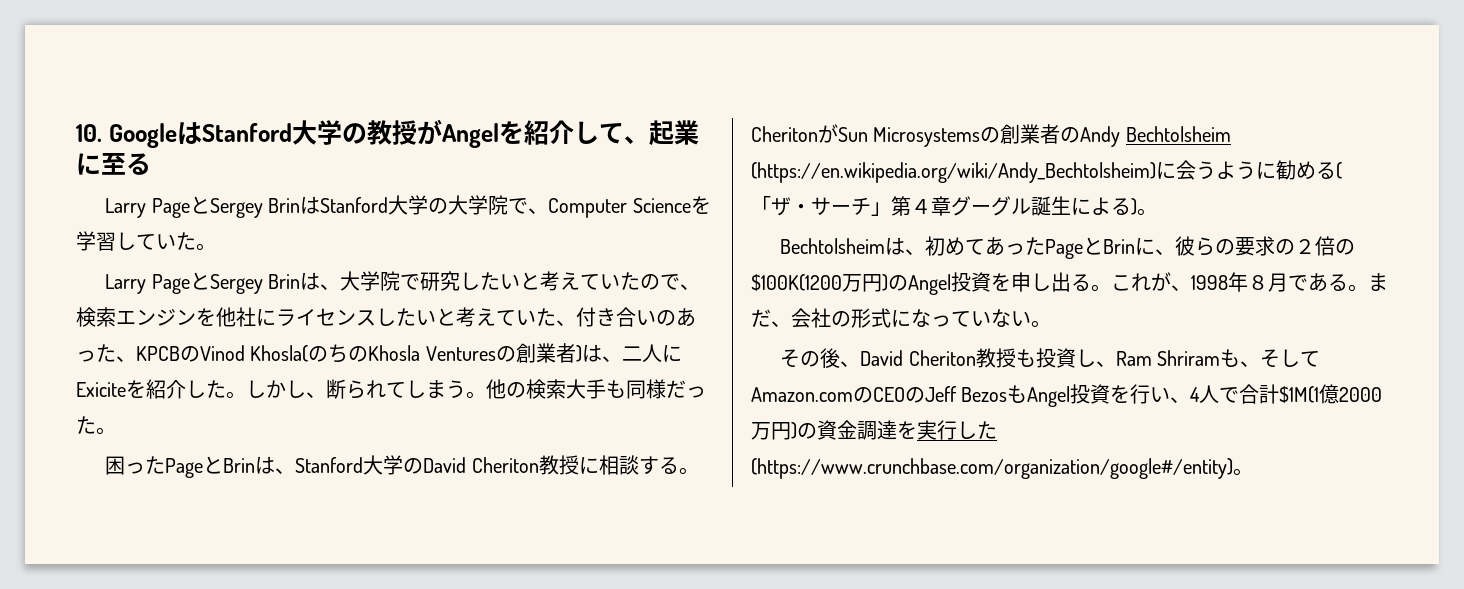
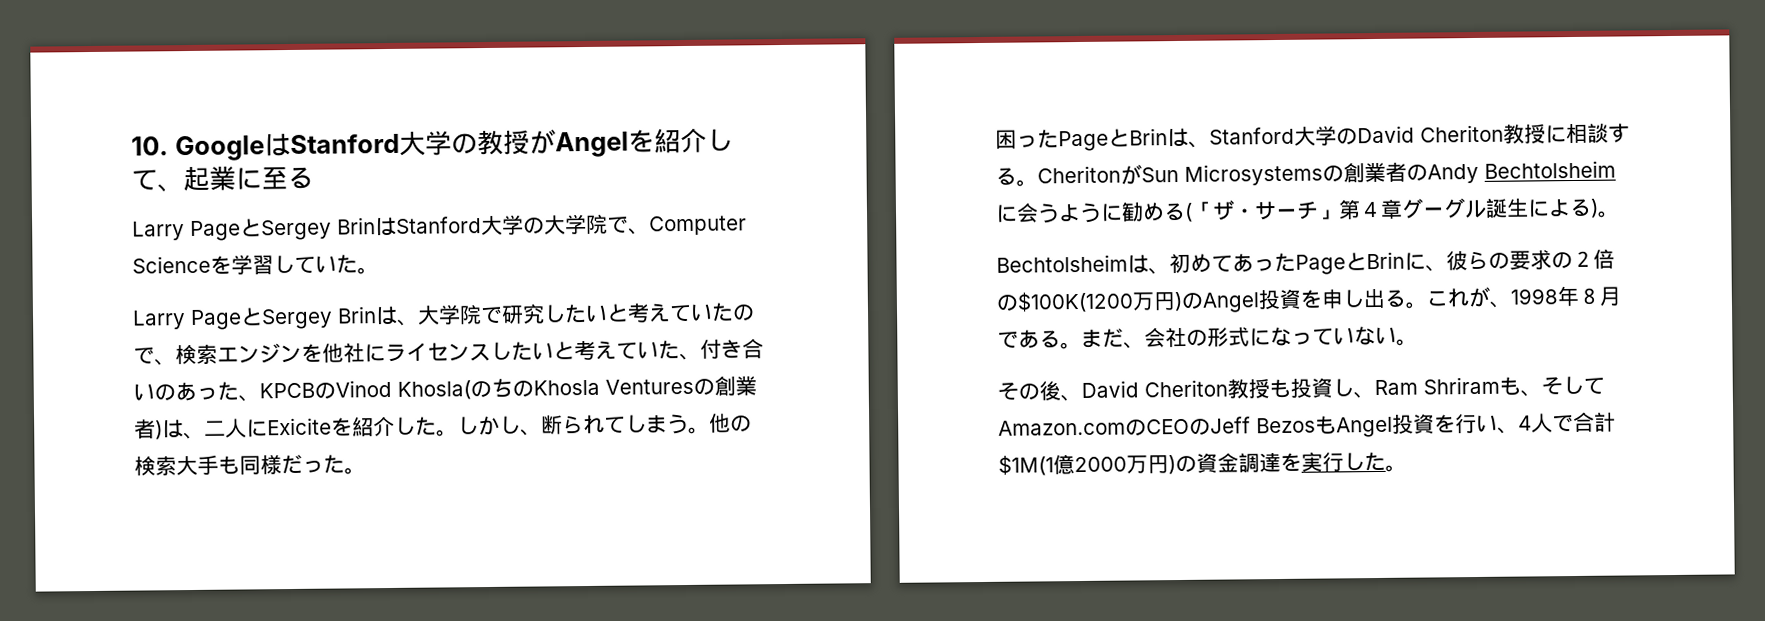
- CheritonがSun Microsystemsの創業者のAndy Bechtolsheim (https://en.wikipedia.org/wiki/Andy_Bechtolsheim)に会うように勧める(「ザ・サーチ」第４章グーグル誕生による)。
+ CheritonがSun Microsystemsの創業者のAndy Bechtolsheimに会うように勧める(「ザ・サーチ」第４章グーグル誕生による)。
- その後、David Cheriton教授も投資し、Ram Shriramも、そしてAmazon.comのCEOのJeff BezosもAngel投資を行い、4人で合計$1M(1億2000万円)の資金調達を実行した(https://www.crunchbase.com/organization/google#/entity)。
+ その後、David Cheriton教授も投資し、Ram Shriramも、そしてAmazon.comのCEOのJeff BezosもAngel投資を行い、4人で合計$1M(1億2000万円)の資金調達を実行した。

